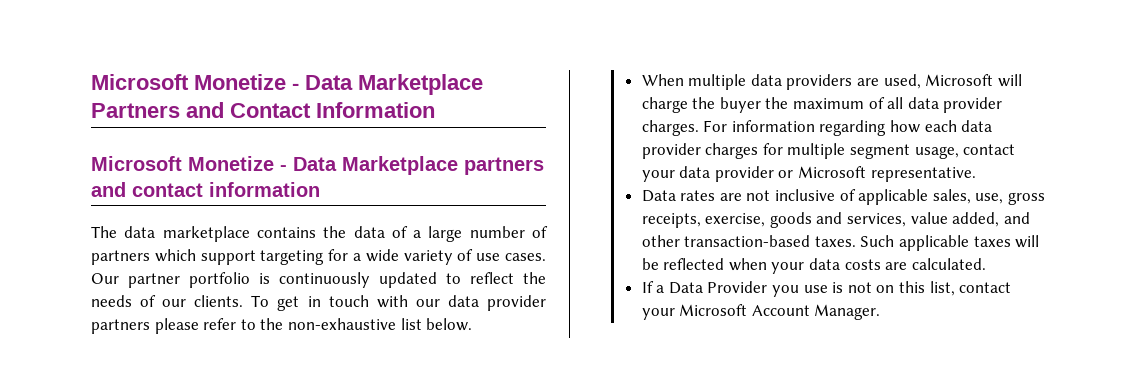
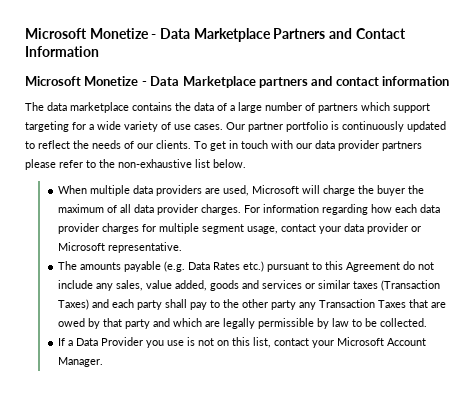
- Data rates are not inclusive of applicable sales, use, gross receipts, exercise, goods and services, value added, and other transaction-based taxes. Such applicable taxes will be reflected when your data costs are calculated.
+ The amounts payable (e.g. Data Rates etc.) pursuant to this Agreement do not include any sales, value added, goods and services or similar taxes (Transaction Taxes) and each party shall pay to the other party any Transaction Taxes that are owed by that party and which are legally permissible by law to be collected.

